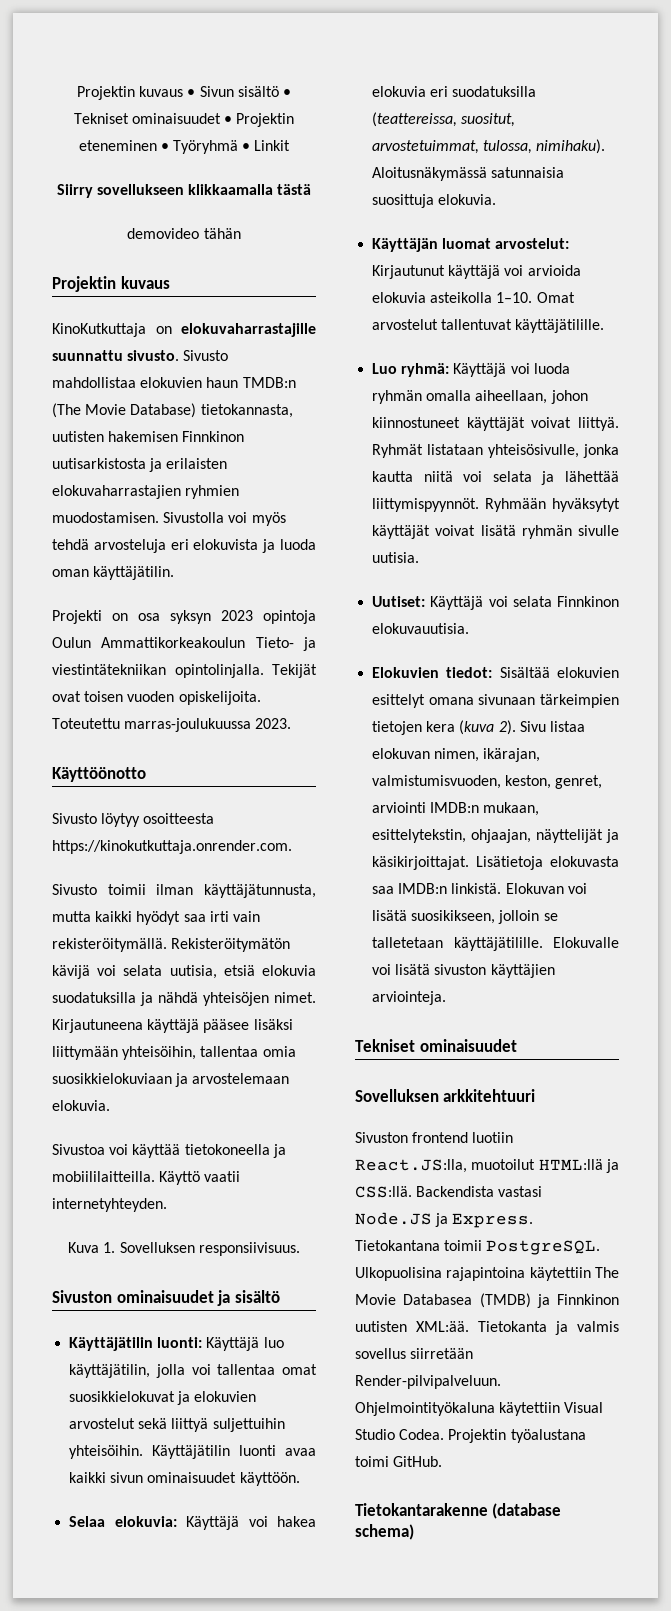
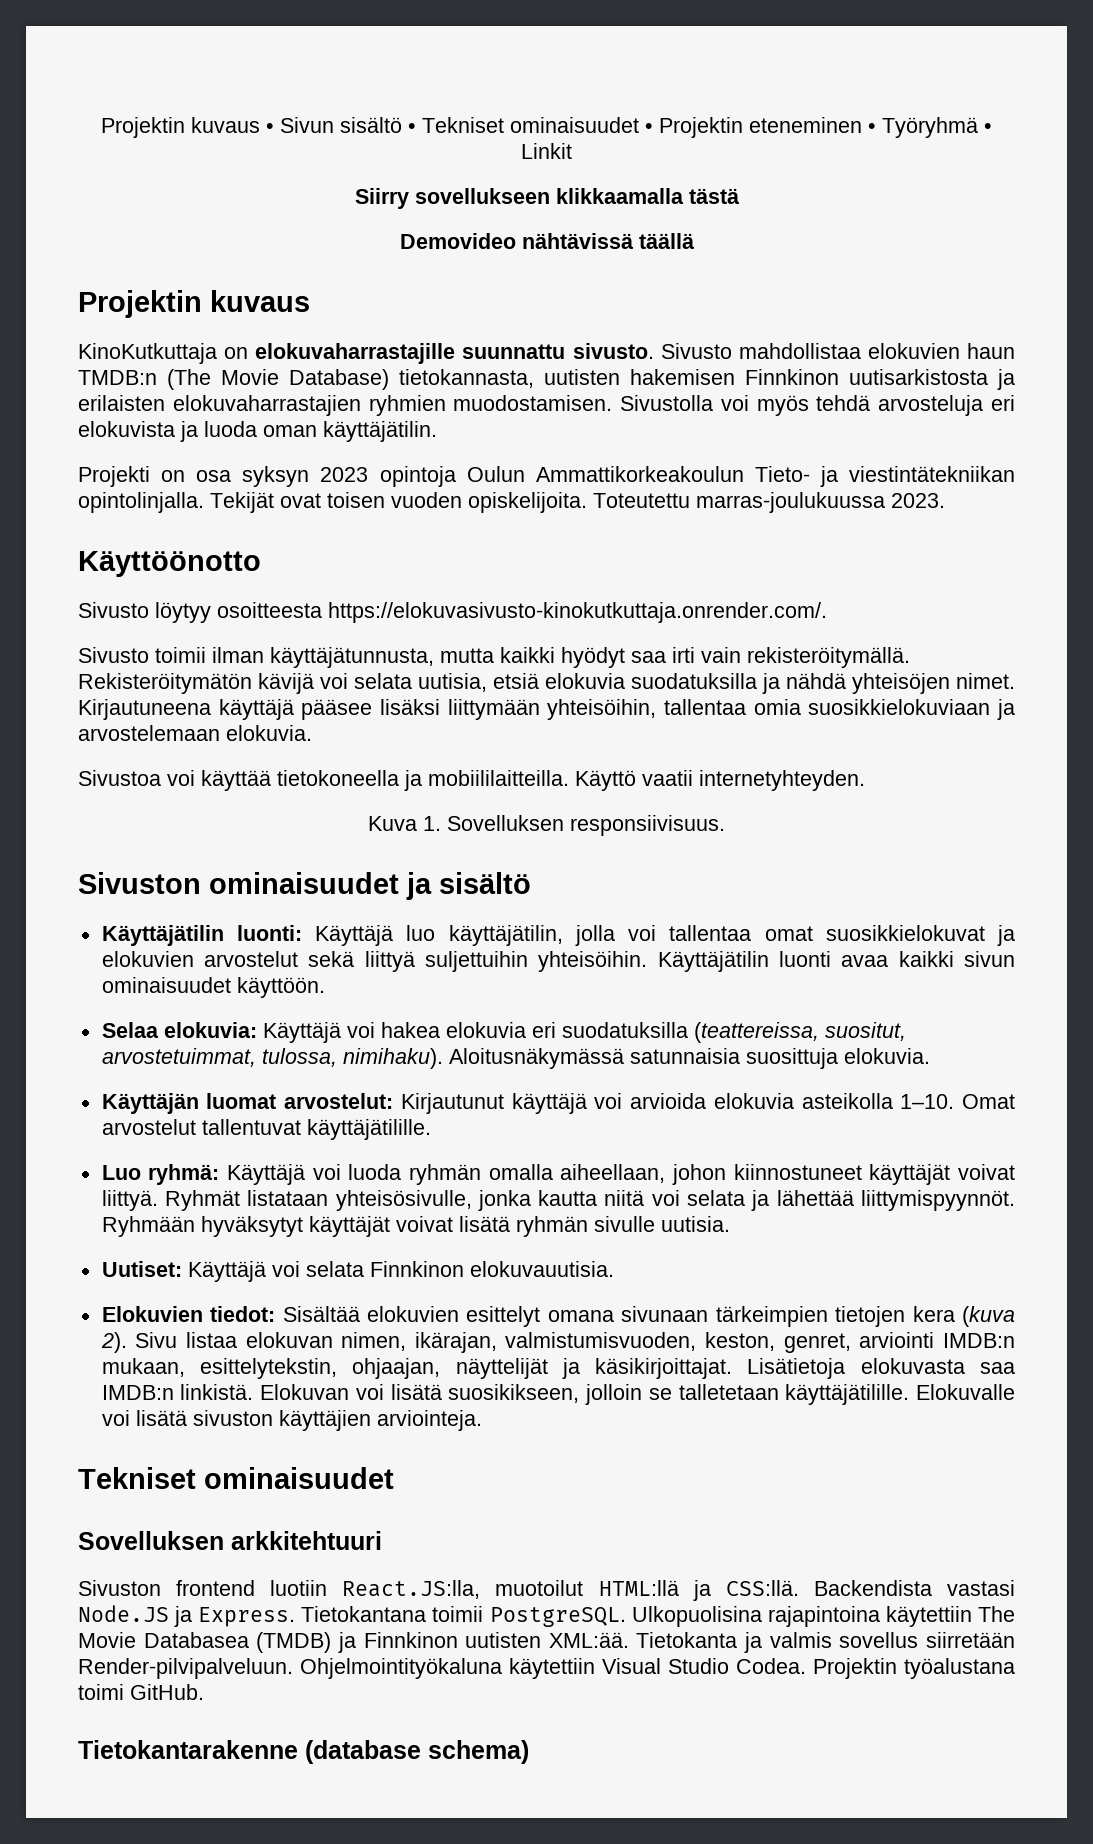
- demovideo tähän
+ Demovideo nähtävissä täällä
- Sivusto löytyy osoitteesta https://kinokutkuttaja.onrender.com.
+ Sivusto löytyy osoitteesta https://elokuvasivusto-kinokutkuttaja.onrender.com/.

